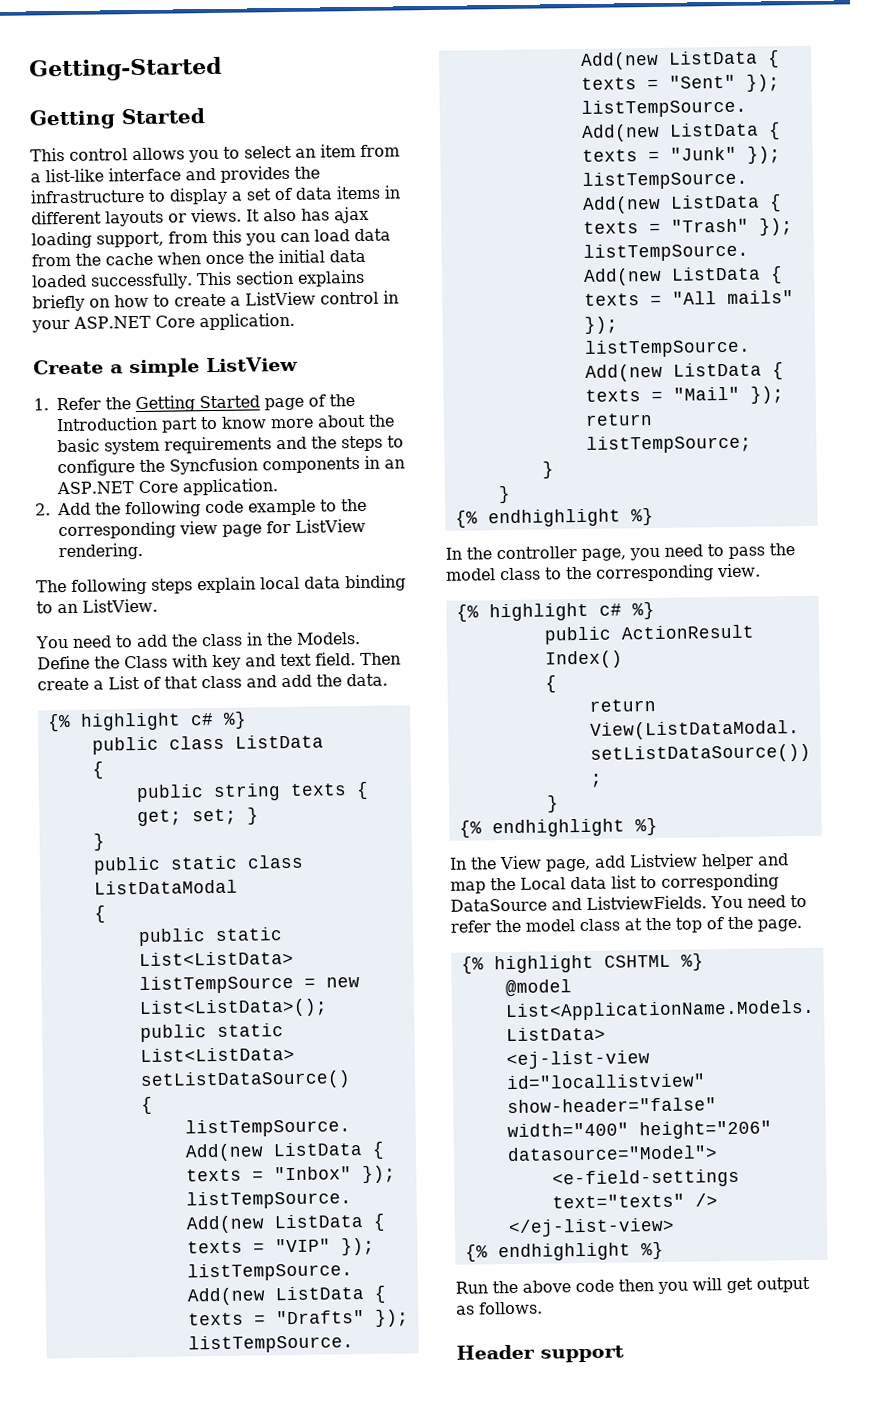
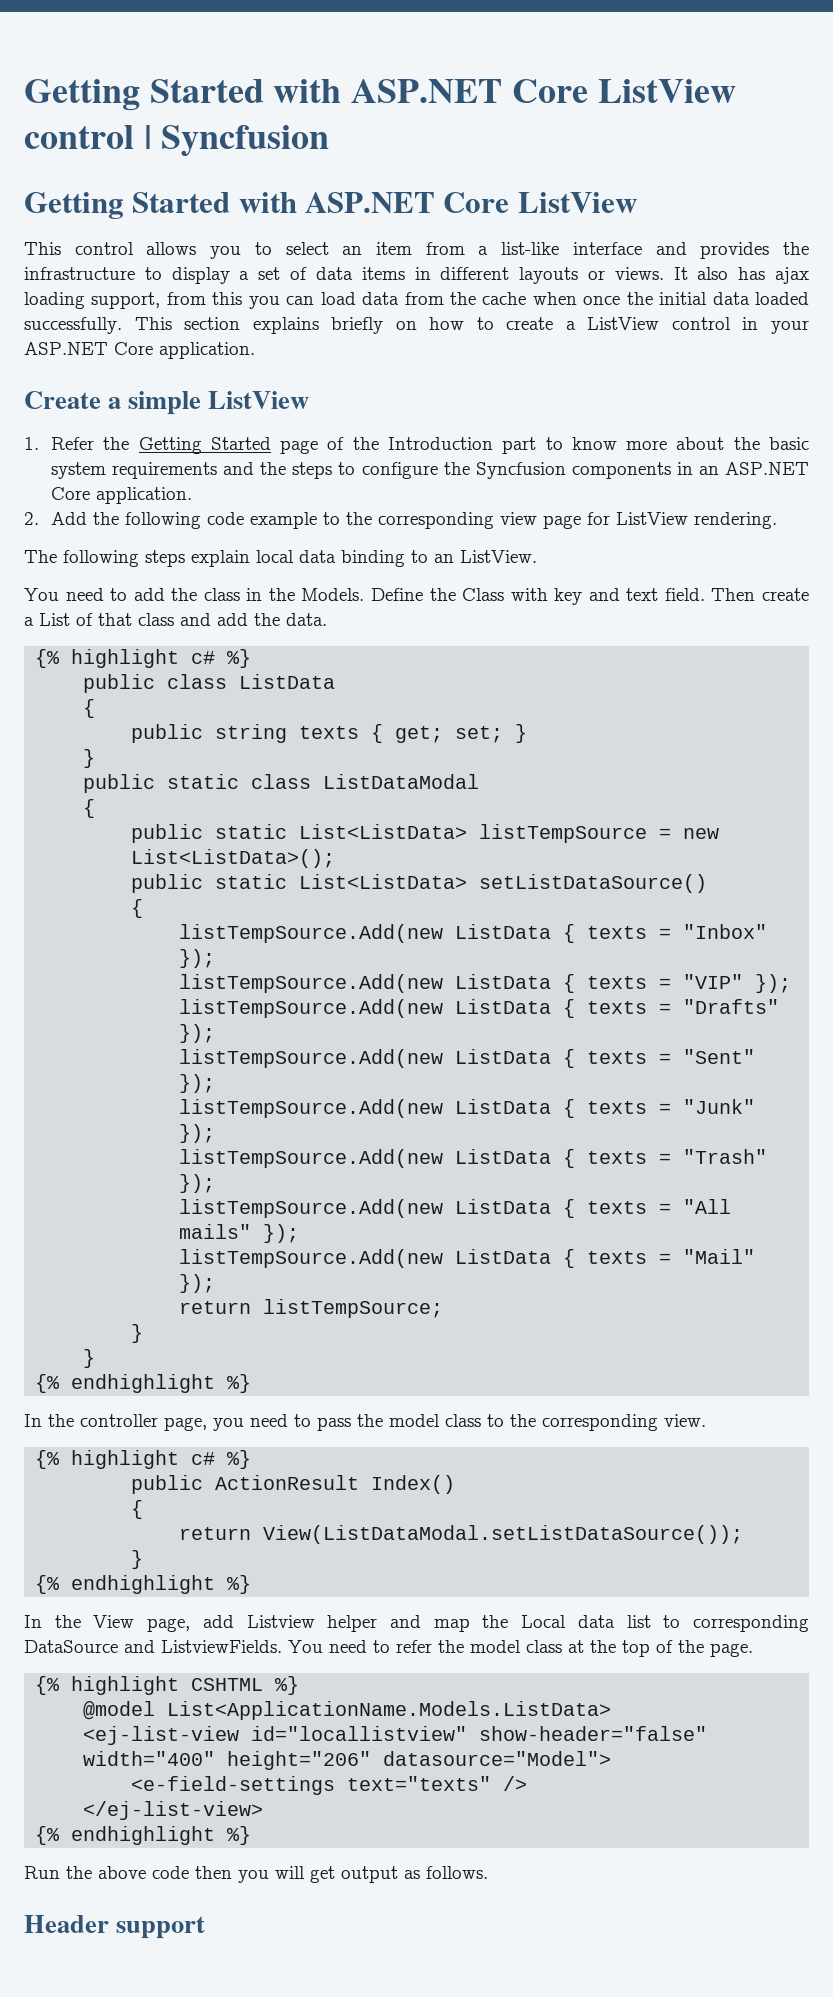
- Getting-Started
- Getting Started
+ Getting Started with ASP.NET Core ListView control | Syncfusion
+ Getting Started with ASP.NET Core ListView

